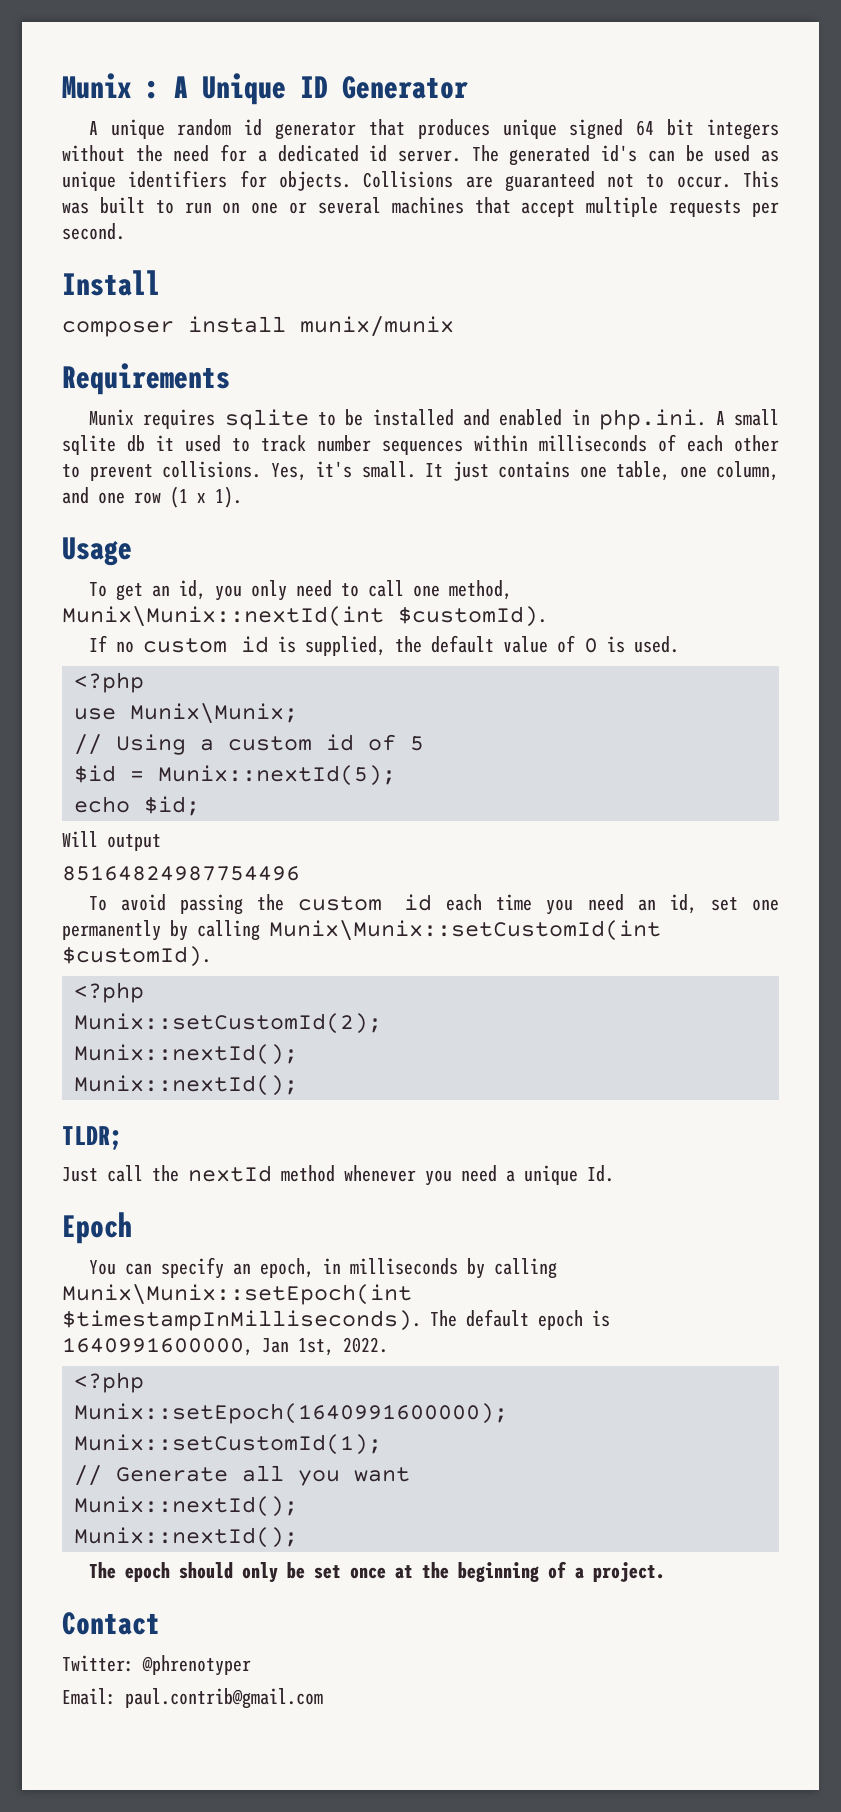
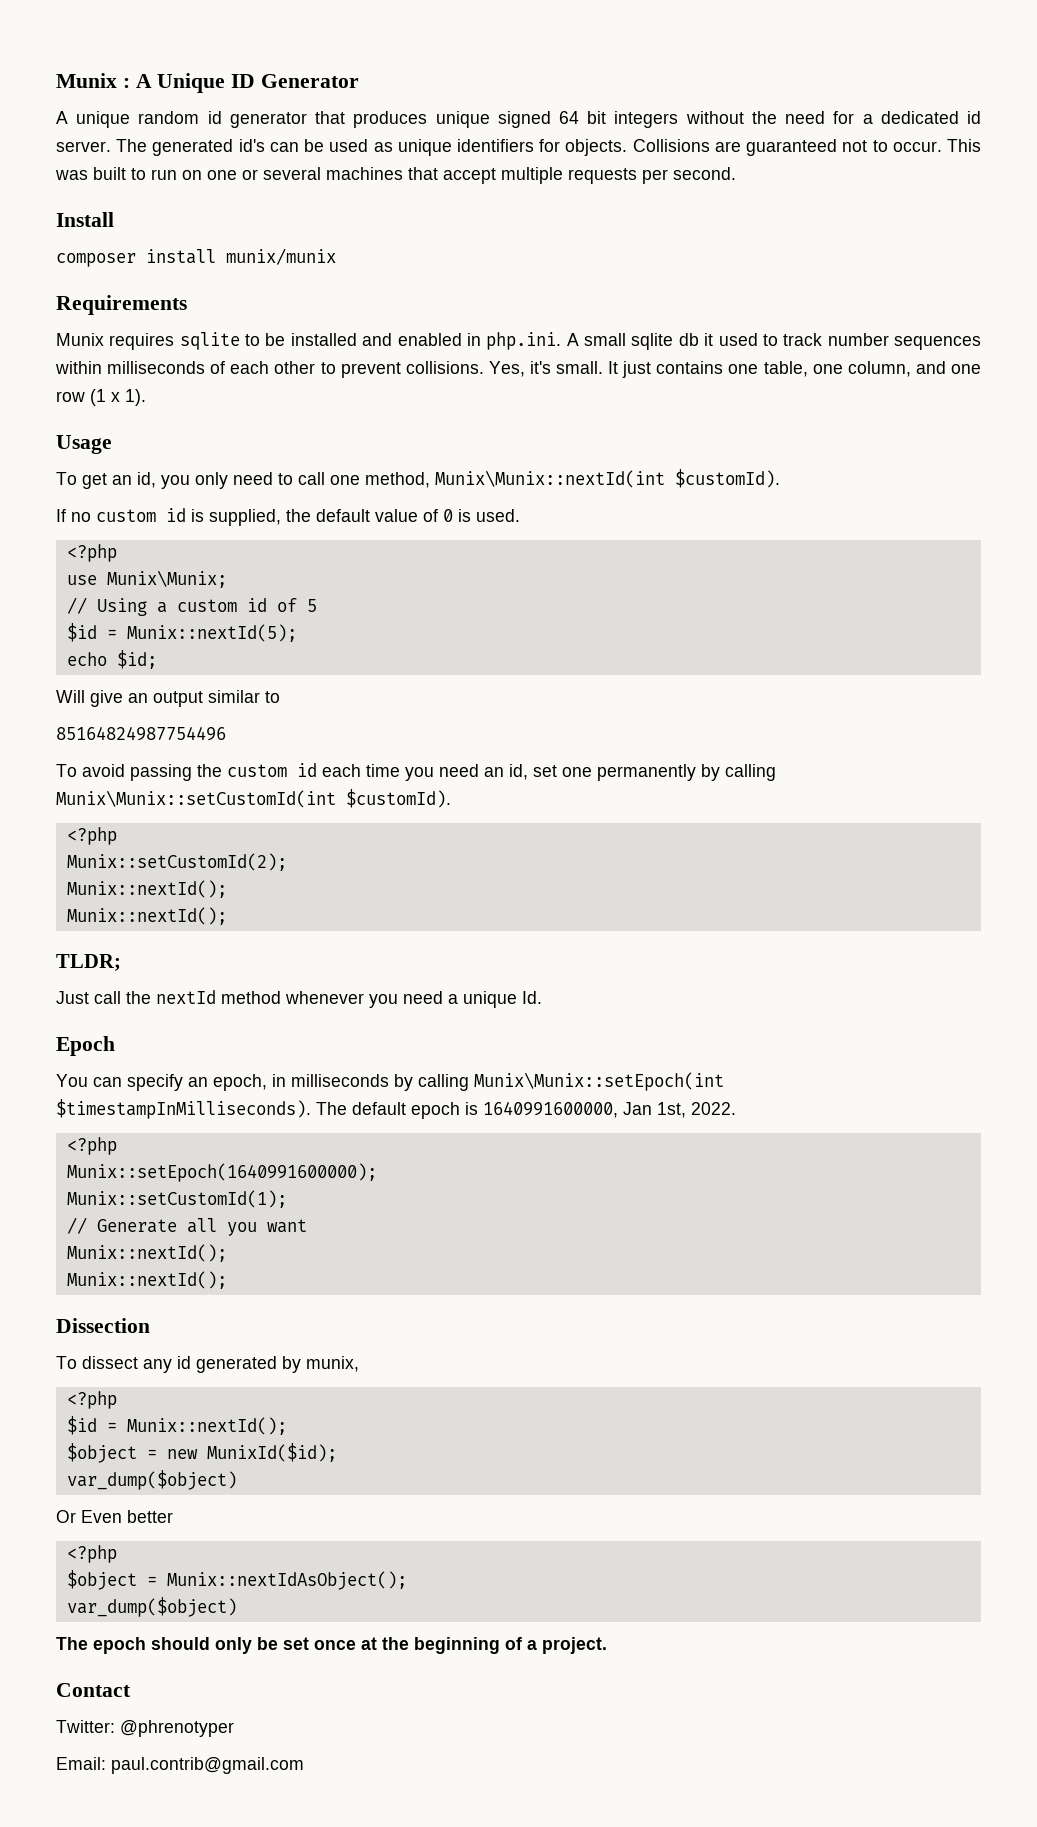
- Will output
+ Will give an output similar to
+ Dissection
+ To dissect any id generated by munix,
+ <?php
+ $id = Munix::nextId();
+ $object = new MunixId($id);
+ var_dump($object)
+ Or Even better
+ <?php
+ $object = Munix::nextIdAsObject();
+ var_dump($object)

